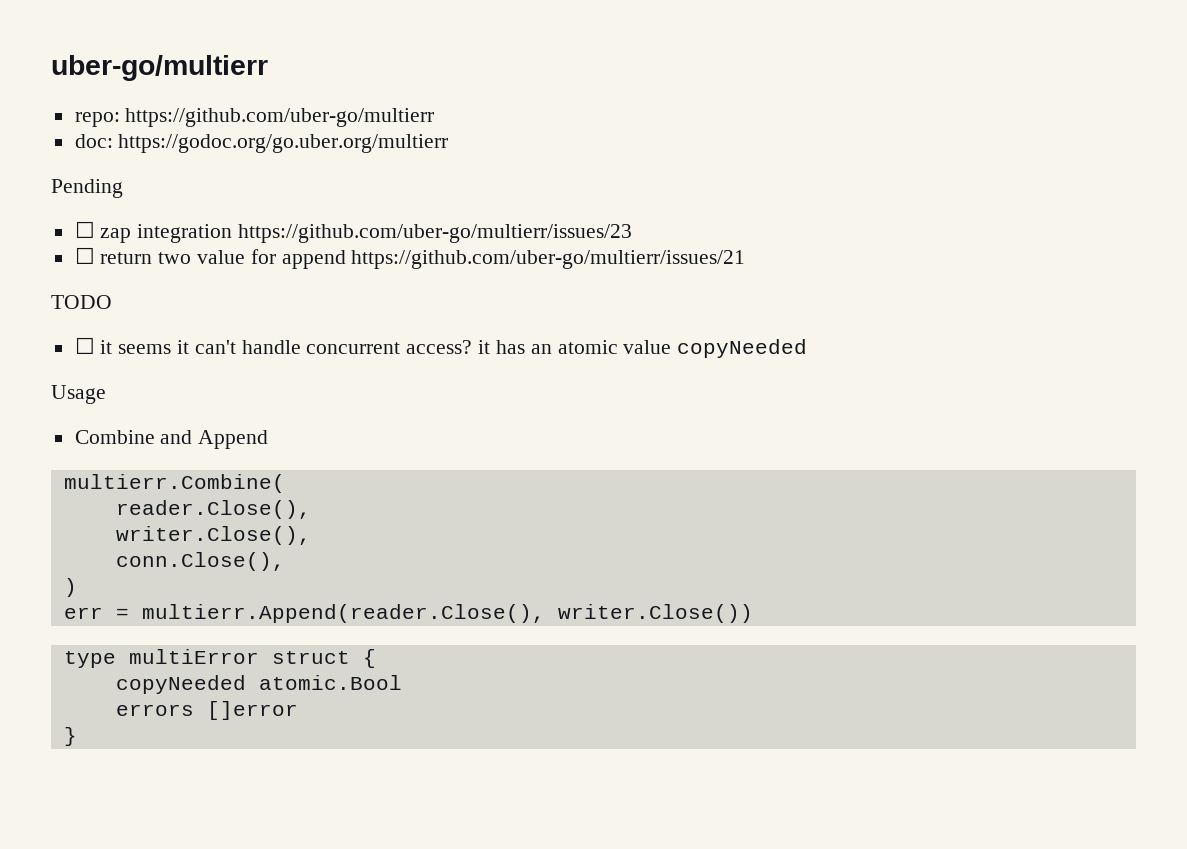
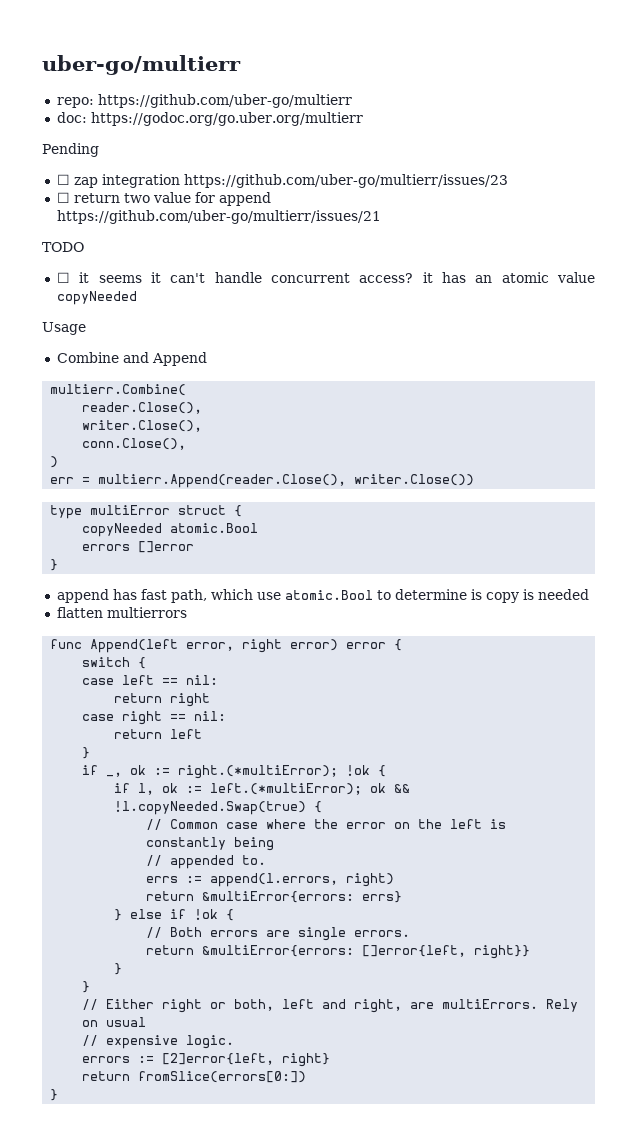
+ append has fast path, which use atomic.Bool to determine is copy is needed
+ flatten multierrors
+ func Append(left error, right error) error {
+ switch {
+ case left == nil:
+ return right
+ case right == nil:
+ return left
+ }
+ if _, ok := right.(*multiError); !ok {
+ if l, ok := left.(*multiError); ok && !l.copyNeeded.Swap(true) {
+ // Common case where the error on the left is constantly being
+ // appended to.
+ errs := append(l.errors, right)
+ return &multiError{errors: errs}
+ } else if !ok {
+ // Both errors are single errors.
+ return &multiError{errors: []error{left, right}}
+ }
+ }
+ // Either right or both, left and right, are multiErrors. Rely on usual
+ // expensive logic.
+ errors := [2]error{left, right}
+ return fromSlice(errors[0:])
+ }

